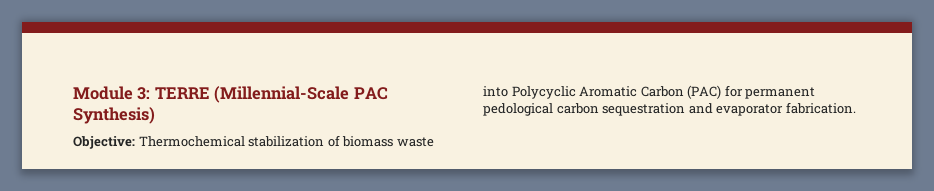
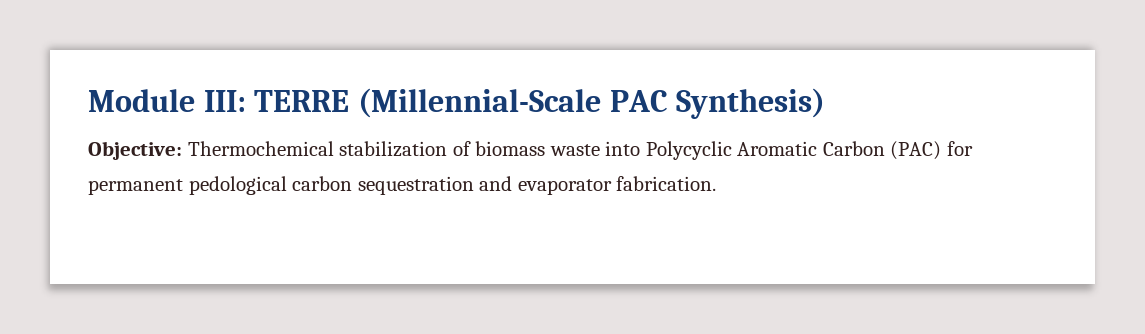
- Module 3: TERRE (Millennial-Scale PAC Synthesis)
+ Module III: TERRE (Millennial-Scale PAC Synthesis)

